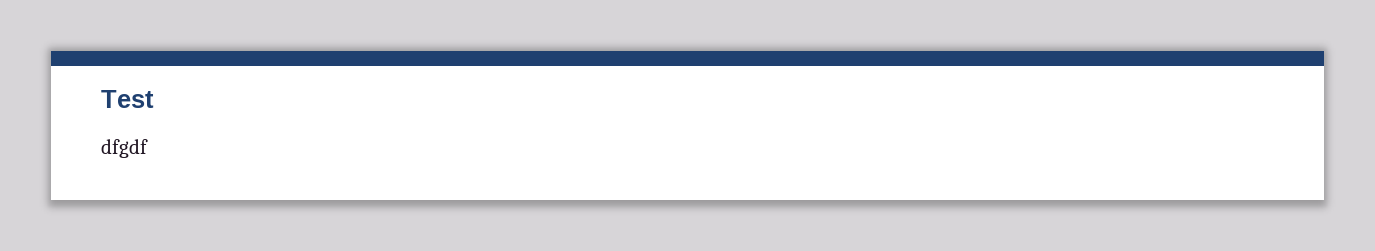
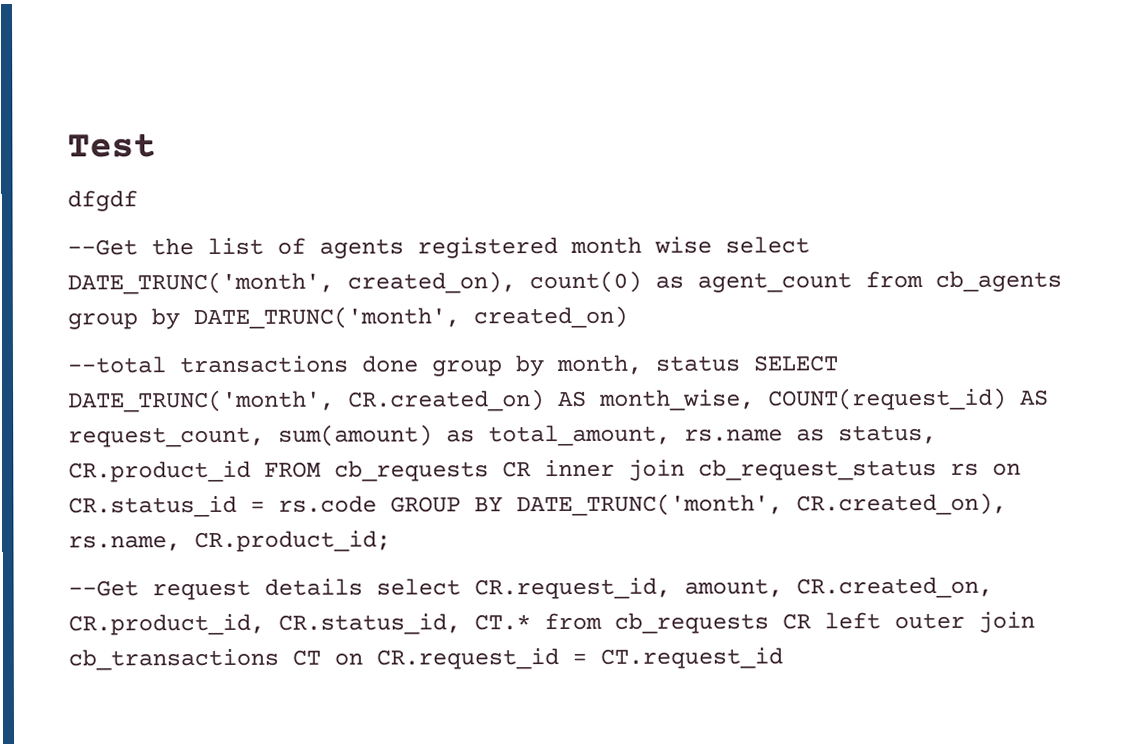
+ --Get the list of agents registered month wise select DATE_TRUNC('month', created_on), count(0) as agent_count from cb_agents group by DATE_TRUNC('month', created_on)
+ --total transactions done group by month, status SELECT DATE_TRUNC('month', CR.created_on) AS month_wise, COUNT(request_id) AS request_count, sum(amount) as total_amount, rs.name as status, CR.product_id FROM cb_requests CR inner join cb_request_status rs on CR.status_id = rs.code GROUP BY DATE_TRUNC('month', CR.created_on), rs.name, CR.product_id;
+ --Get request details select CR.request_id, amount, CR.created_on, CR.product_id, CR.status_id, CT.* from cb_requests CR left outer join cb_transactions CT on CR.request_id = CT.request_id

